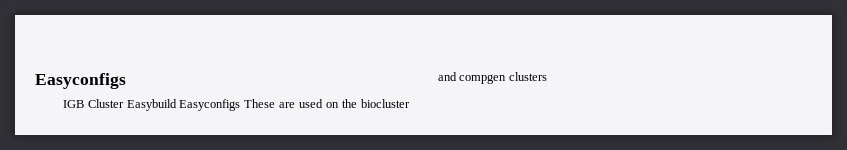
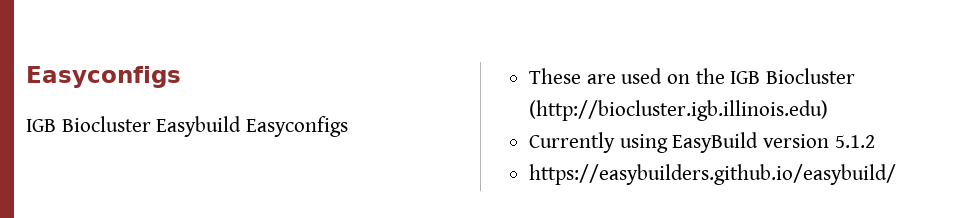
- IGB Cluster Easybuild Easyconfigs These are used on the biocluster and compgen clusters
+ IGB Biocluster Easybuild Easyconfigs
+ These are used on the IGB Biocluster (http://biocluster.igb.illinois.edu)
+ Currently using EasyBuild version 5.1.2
+ https://easybuilders.github.io/easybuild/

